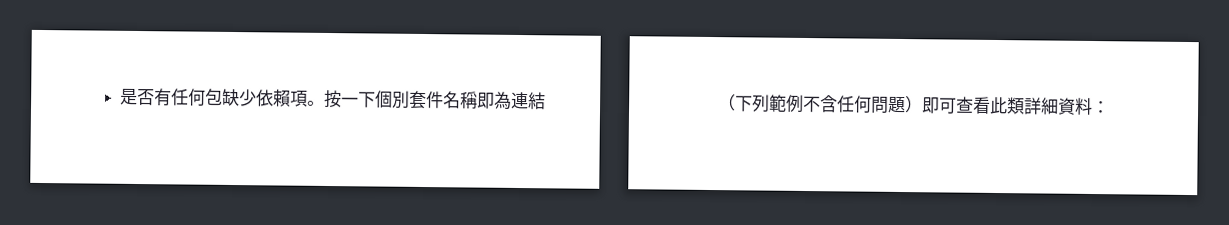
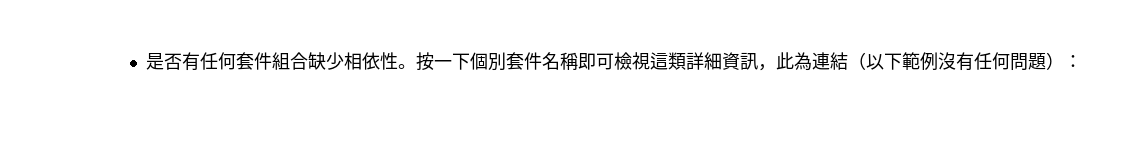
- 是否有任何包缺少依賴項。
+ 是否有任何套件組合缺少相依性。
- 按一下個別套件名稱即為連結（下列範例不含任何問題）即可查看此類詳細資料：
+ 按一下個別套件名稱即可檢視這類詳細資訊，此為連結（以下範例沒有任何問題）：

